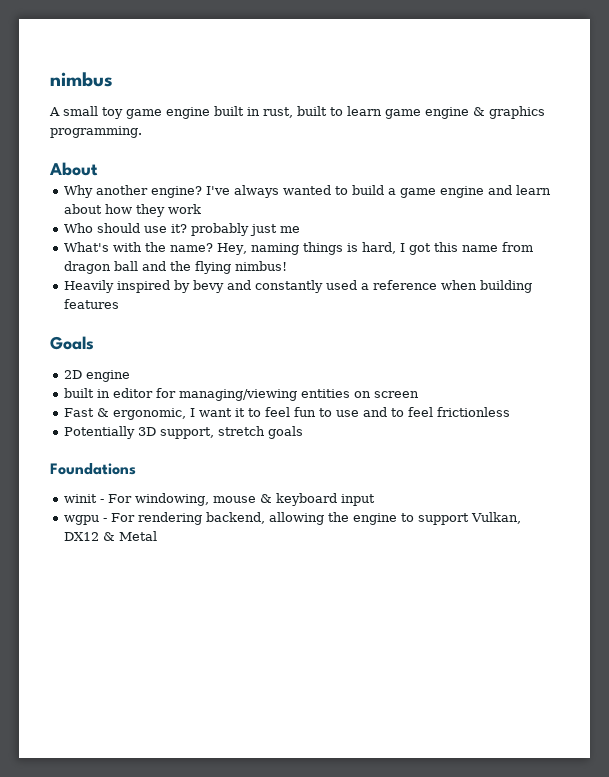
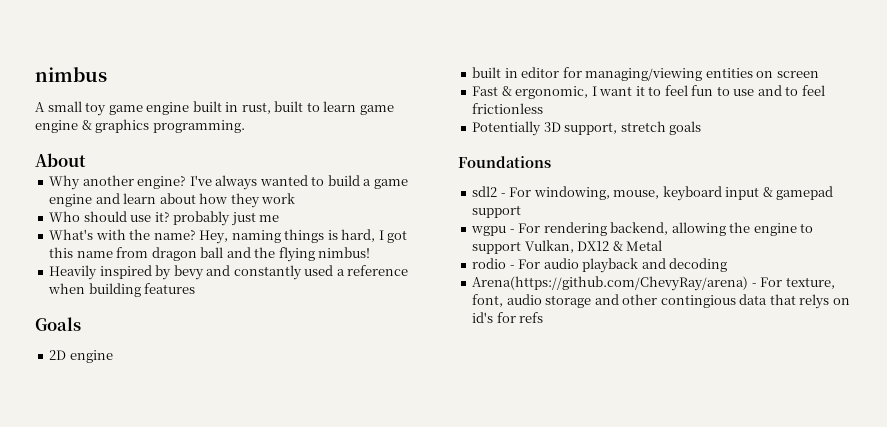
- winit - For windowing, mouse & keyboard input
+ sdl2 - For windowing, mouse, keyboard input & gamepad support
+ rodio - For audio playback and decoding
+ Arena(https://github.com/ChevyRay/arena) - For texture, font, audio storage and other contingious data that relys on id's for refs

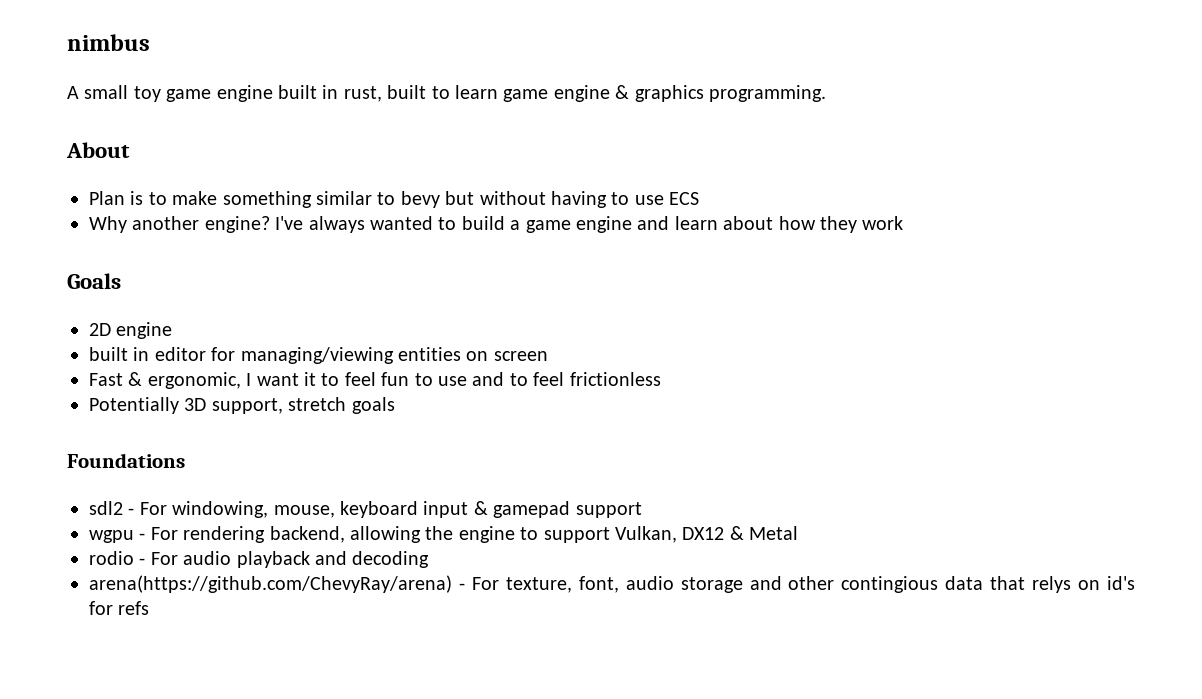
+ Plan is to make something similar to bevy but without having to use ECS
- Who should use it? probably just me
- What's with the name? Hey, naming things is hard, I got this name from dragon ball and the flying nimbus!
- Heavily inspired by bevy and constantly used a reference when building features
- Arena(https://github.com/ChevyRay/arena) - For texture, font, audio storage and other contingious data that relys on id's for refs
+ arena(https://github.com/ChevyRay/arena) - For texture, font, audio storage and other contingious data that relys on id's for refs

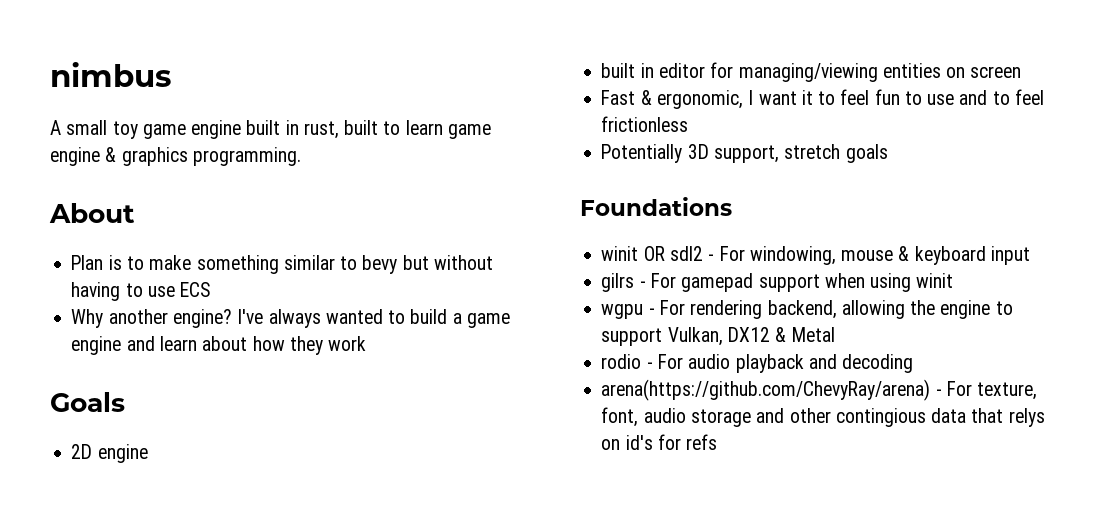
- sdl2 - For windowing, mouse, keyboard input & gamepad support
+ winit OR sdl2 - For windowing, mouse & keyboard input
+ gilrs - For gamepad support when using winit

